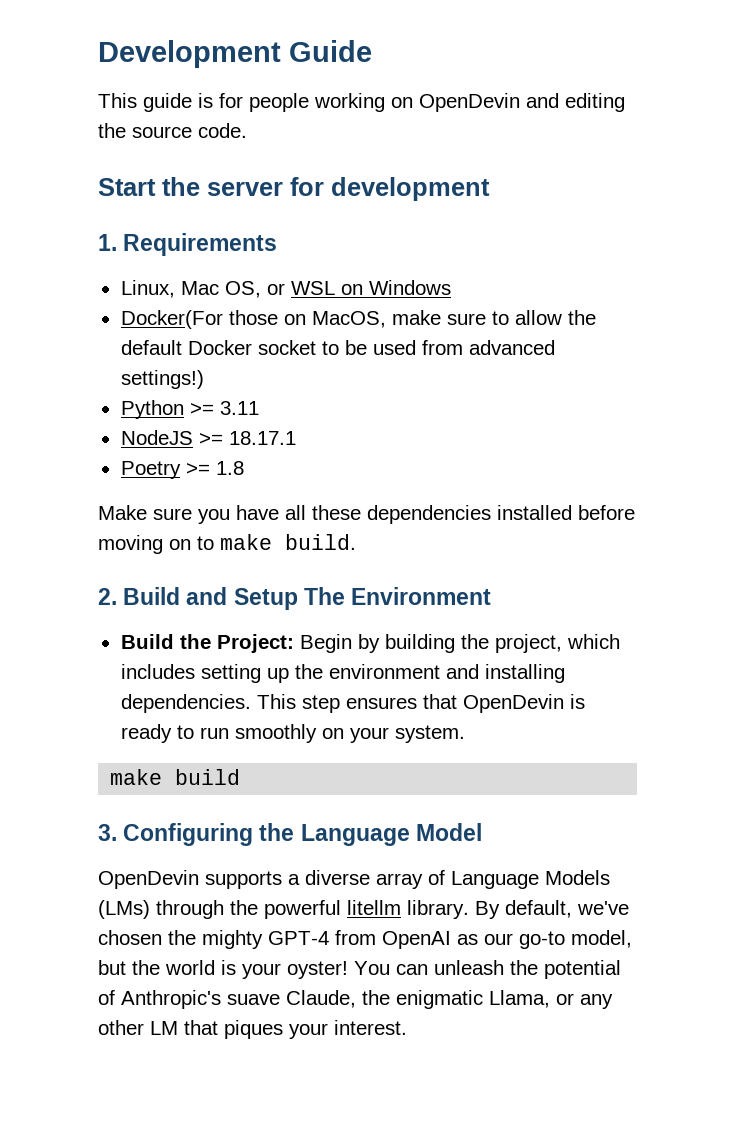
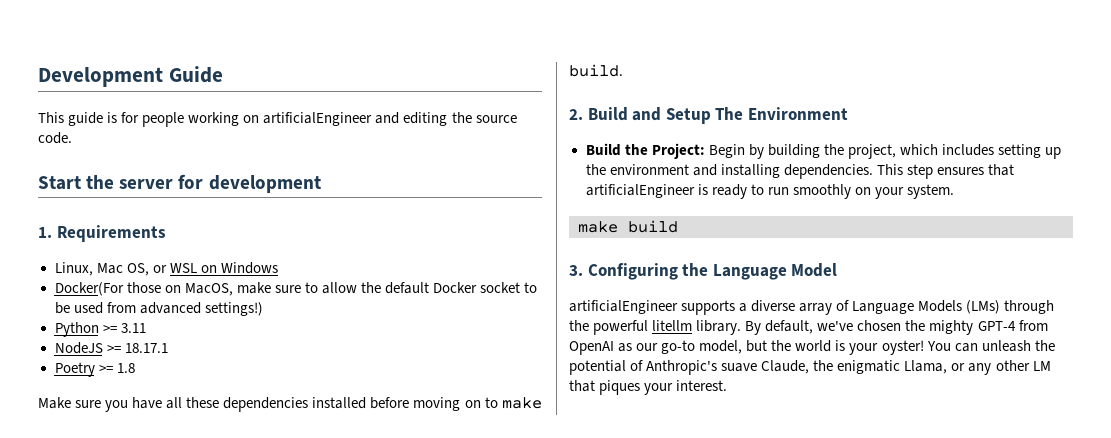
- This guide is for people working on OpenDevin and editing the source code.
+ This guide is for people working on artificialEngineer and editing the source code.
- This step ensures that OpenDevin is ready to run smoothly on your system.
+ This step ensures that artificialEngineer is ready to run smoothly on your system.
- OpenDevin supports a diverse array of Language Models (LMs) through the powerful litellm library.
+ artificialEngineer supports a diverse array of Language Models (LMs) through the powerful litellm library.

